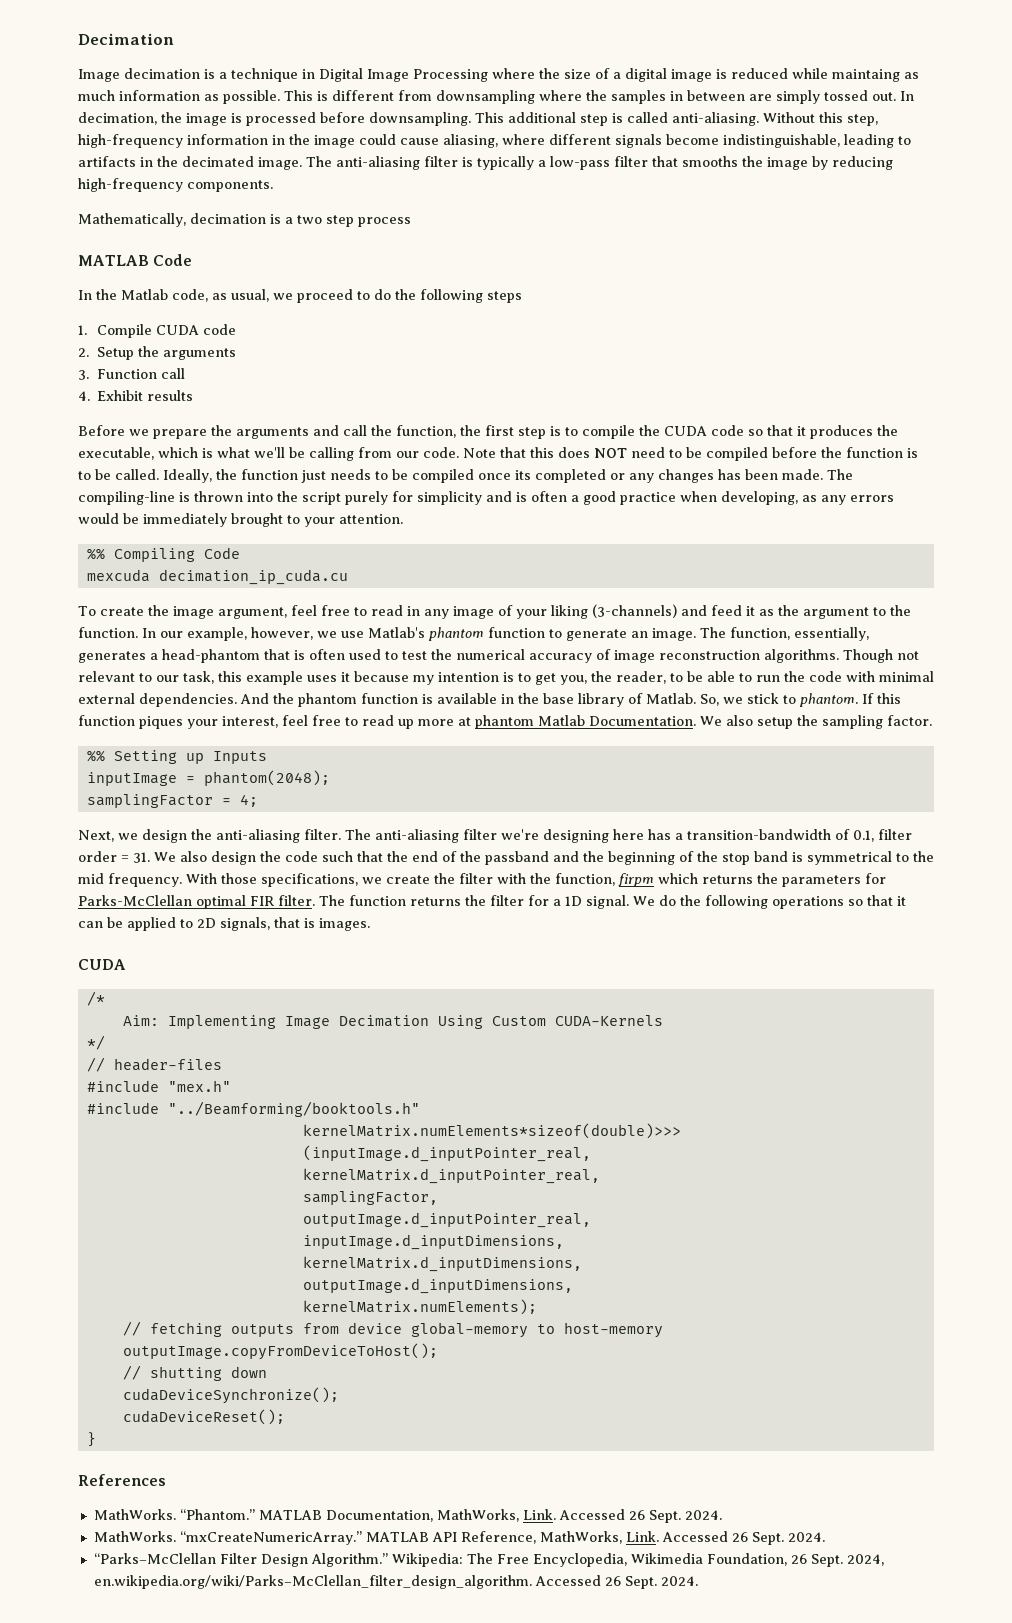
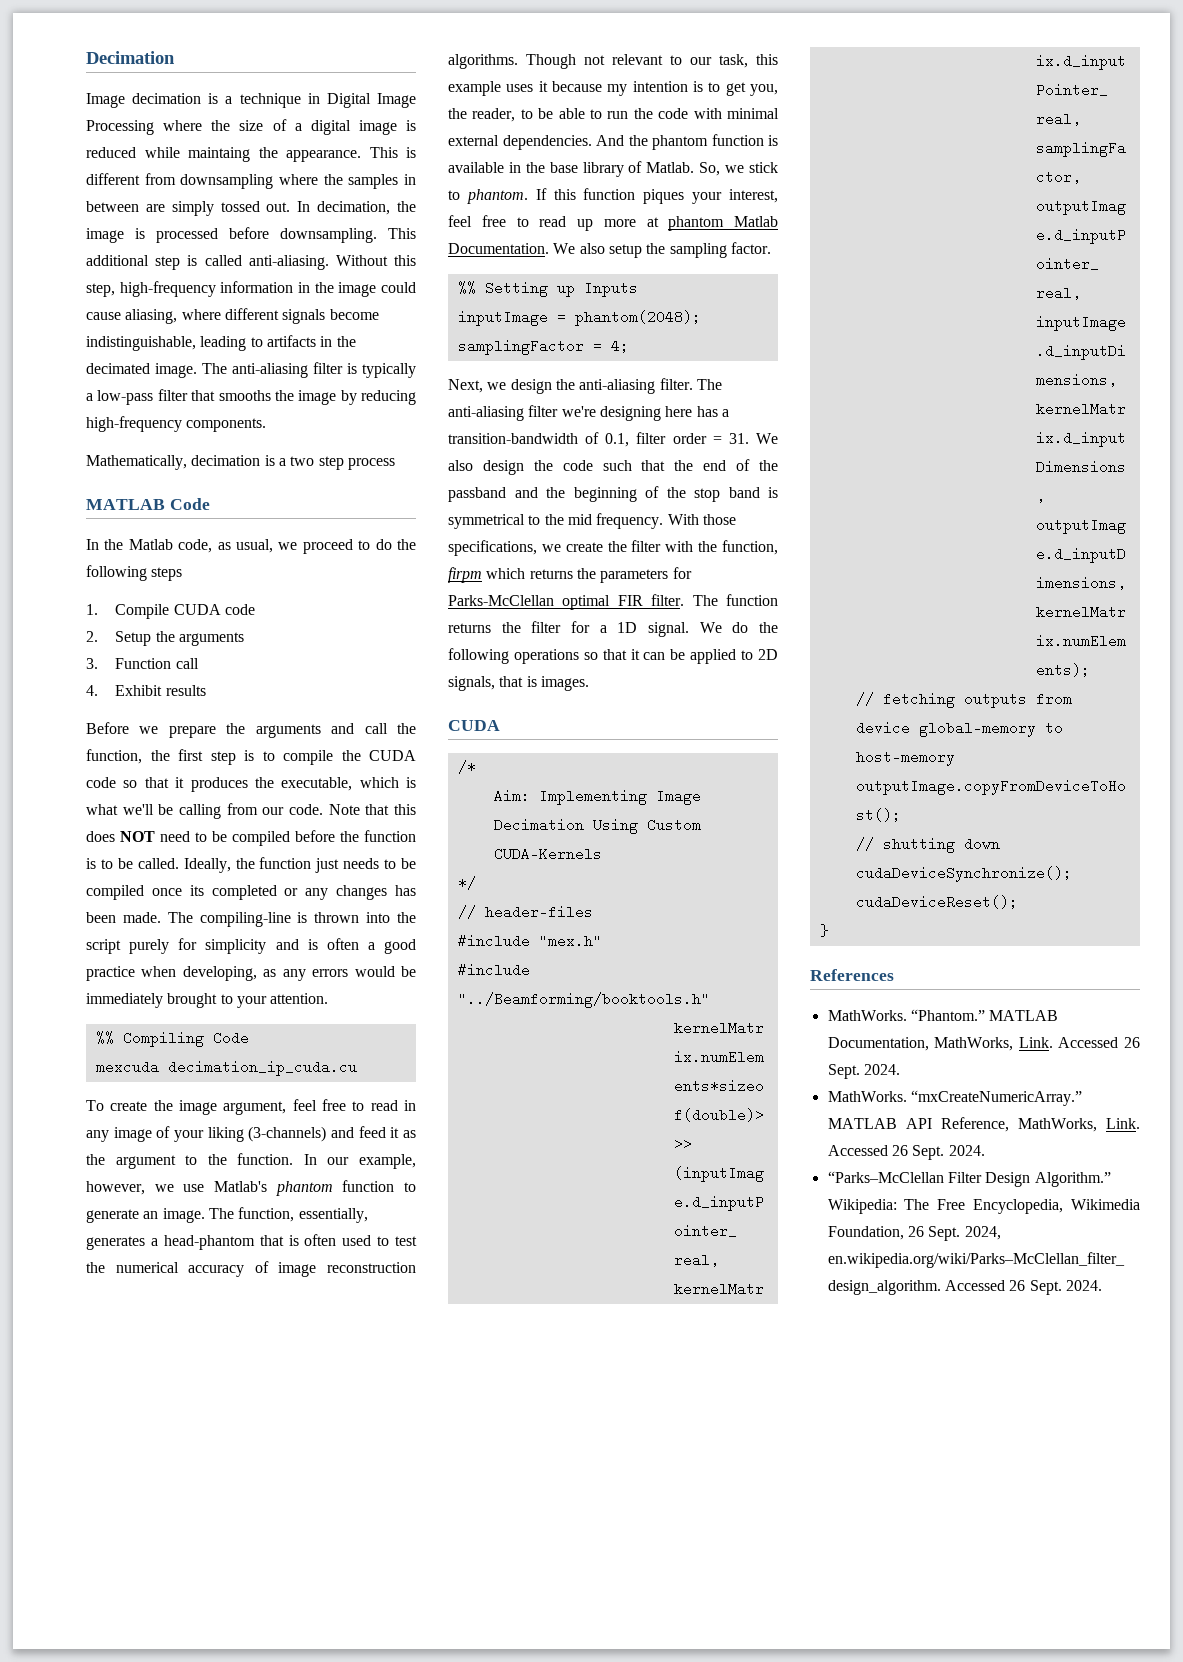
- Image decimation is a technique in Digital Image Processing where the size of a digital image is reduced while maintaing as much information as possible.
+ Image decimation is a technique in Digital Image Processing where the size of a digital image is reduced while maintaing the appearance.

